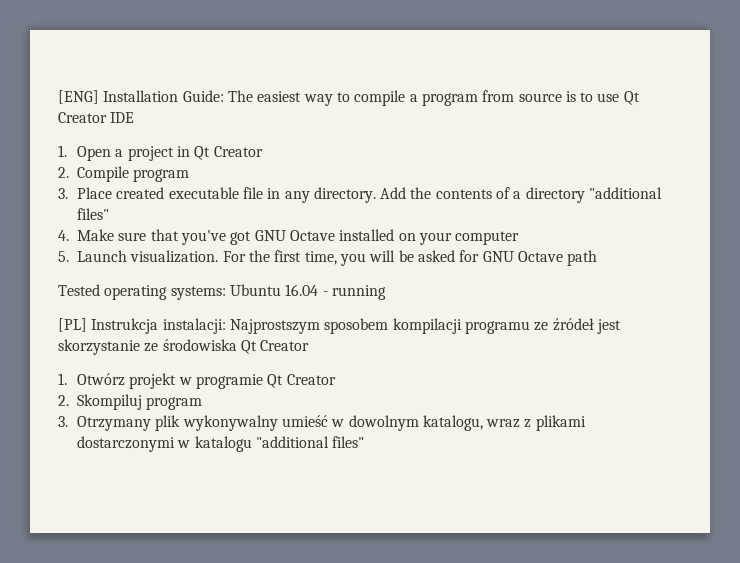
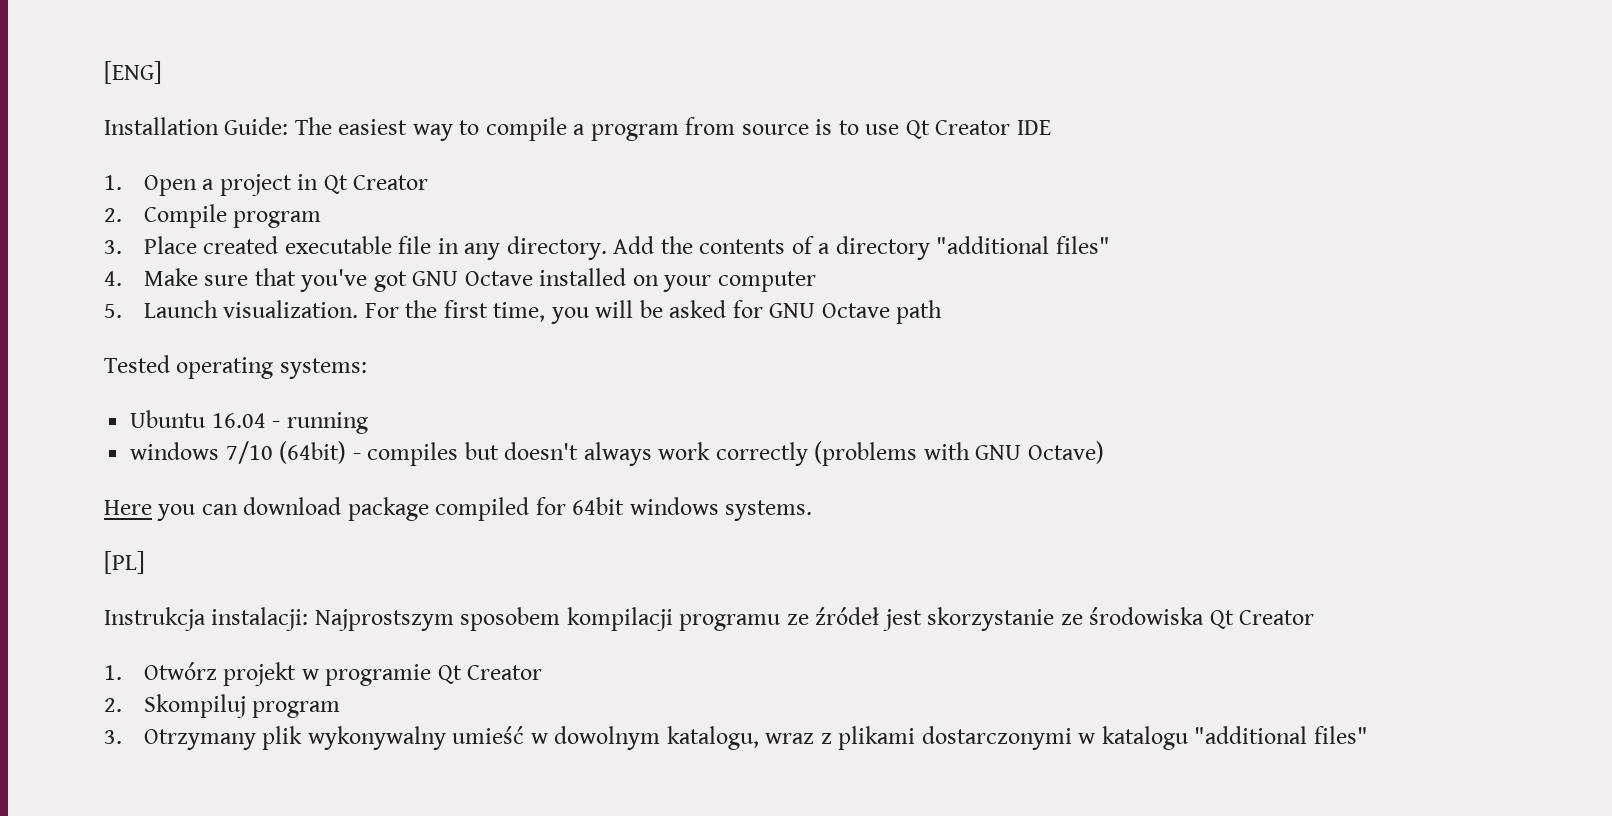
- [ENG] Installation Guide: The easiest way to compile a program from source is to use Qt Creator IDE
+ [ENG]
+ Installation Guide: The easiest way to compile a program from source is to use Qt Creator IDE
- Tested operating systems: Ubuntu 16.04 - running
+ Tested operating systems:
+ Ubuntu 16.04 - running
+ windows 7/10 (64bit) - compiles but doesn't always work correctly (problems with GNU Octave)
+ Here you can download package compiled for 64bit windows systems.
- [PL] Instrukcja instalacji: Najprostszym sposobem kompilacji programu ze źródeł jest skorzystanie ze środowiska Qt Creator
+ [PL]
+ Instrukcja instalacji: Najprostszym sposobem kompilacji programu ze źródeł jest skorzystanie ze środowiska Qt Creator

